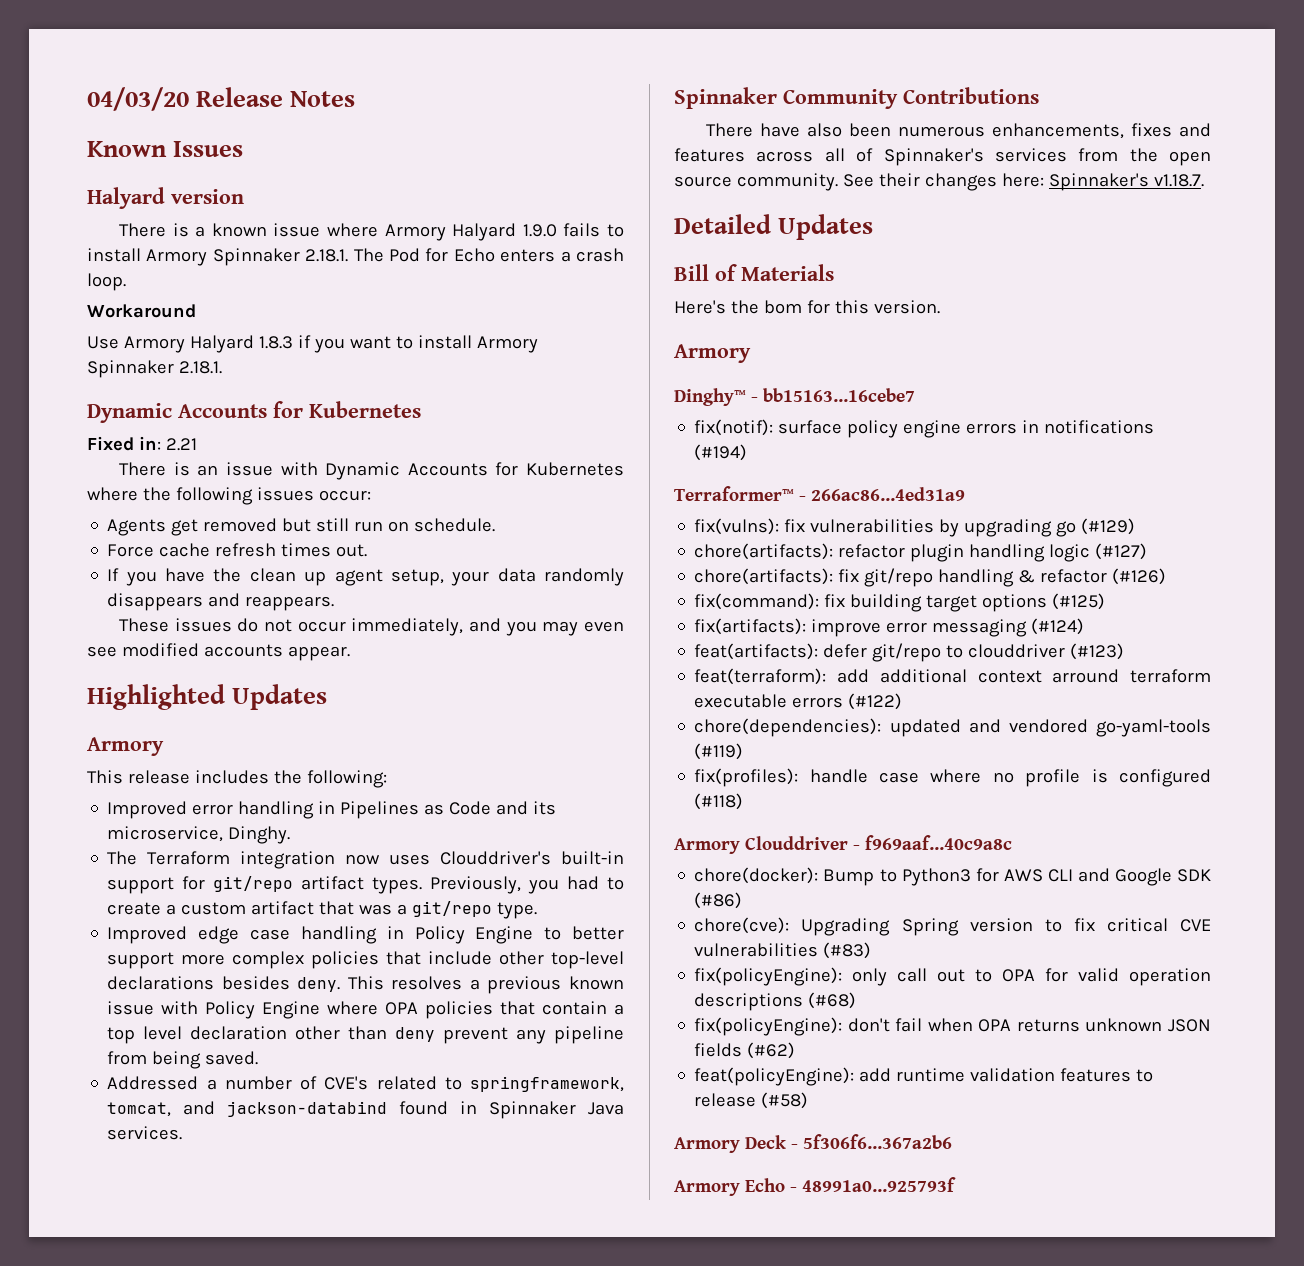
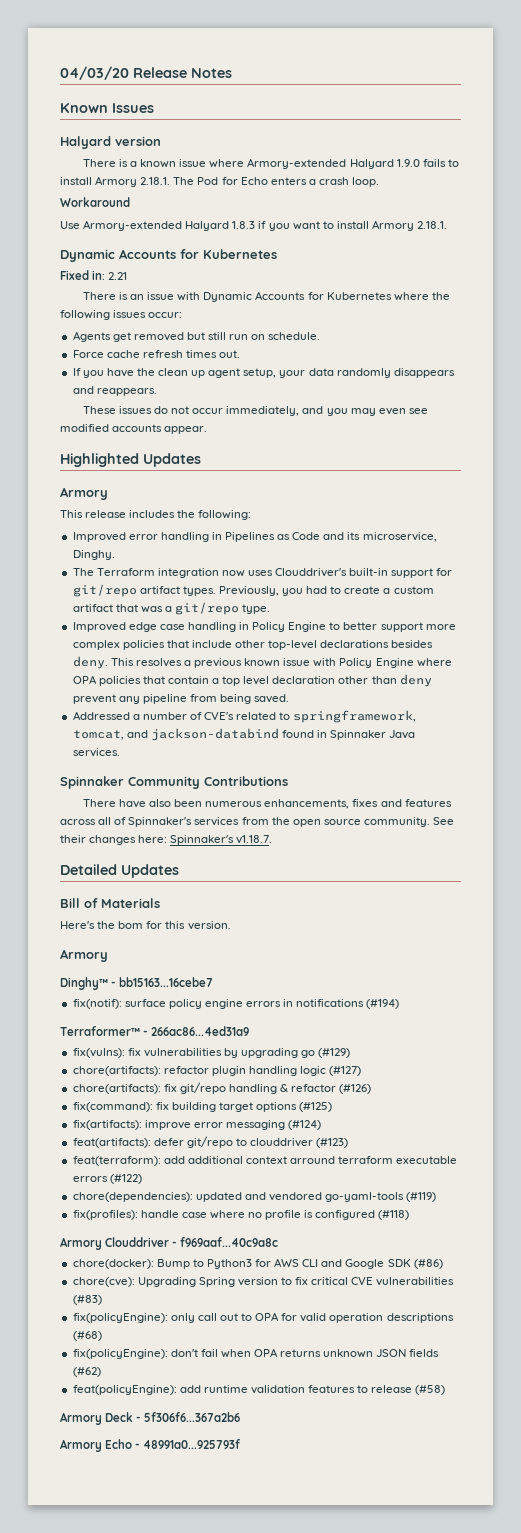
- There is a known issue where Armory Halyard 1.9.0 fails to install Armory Spinnaker 2.18.1. The Pod for Echo enters a crash loop.
+ There is a known issue where Armory-extended Halyard 1.9.0 fails to install Armory 2.18.1. The Pod for Echo enters a crash loop.
- Use Armory Halyard 1.8.3 if you want to install Armory Spinnaker 2.18.1.
+ Use Armory-extended Halyard 1.8.3 if you want to install Armory 2.18.1.

